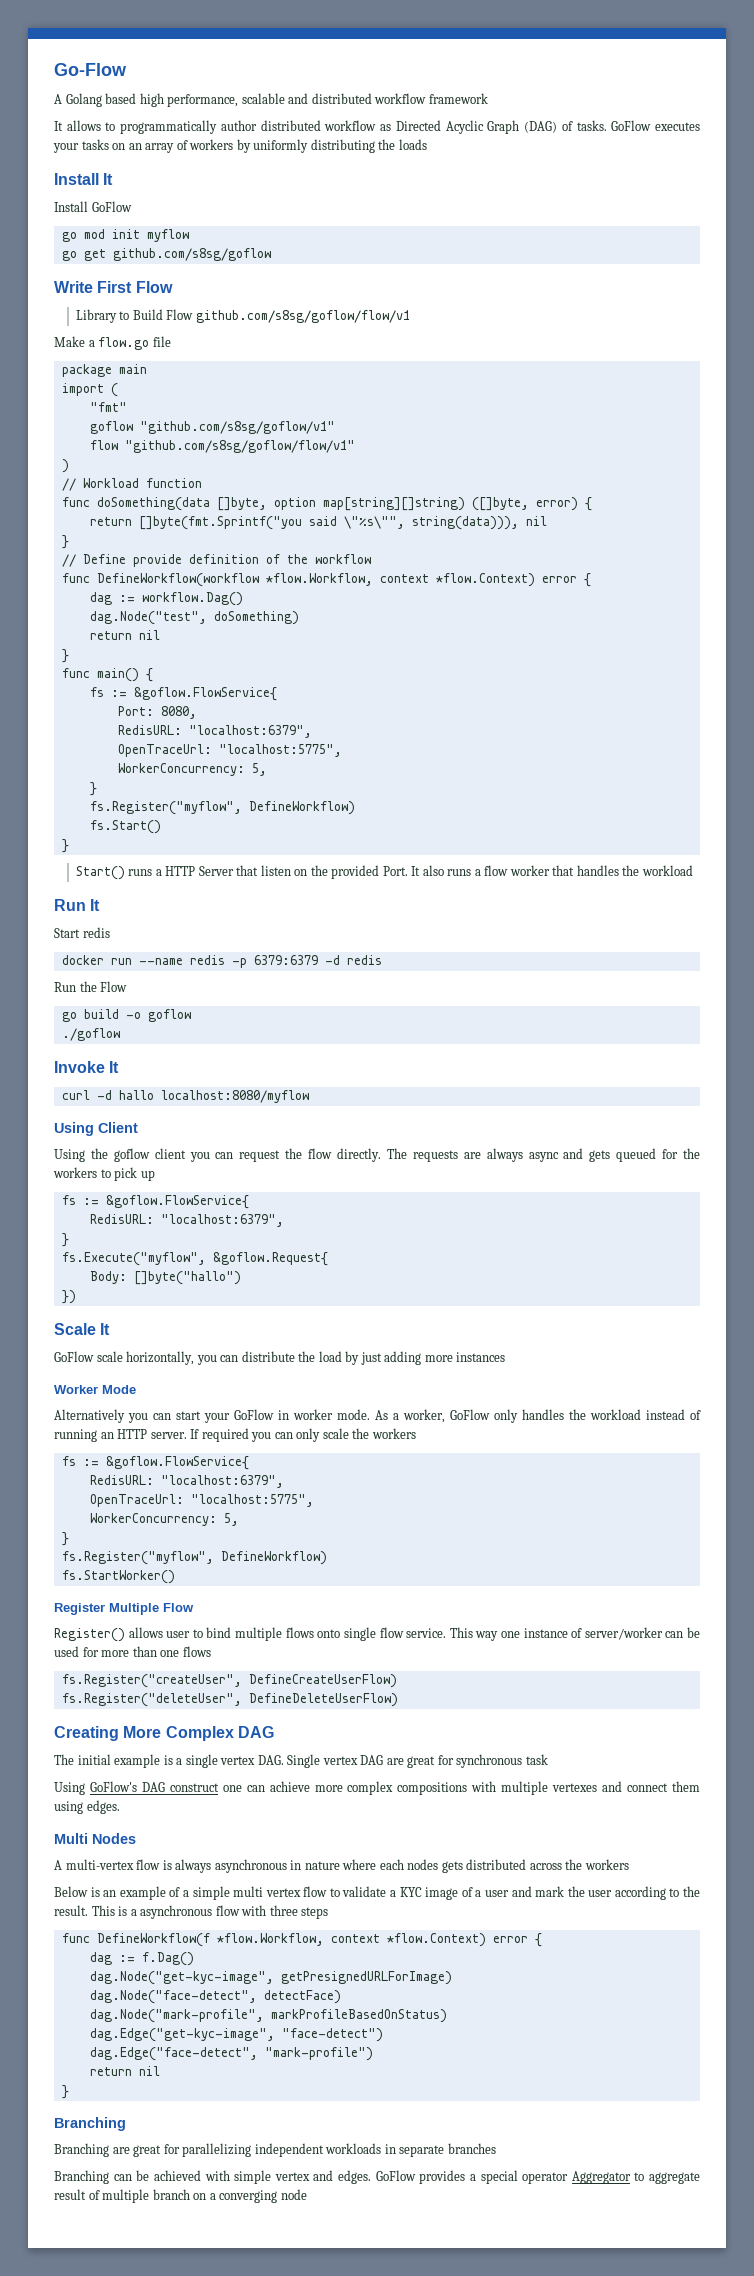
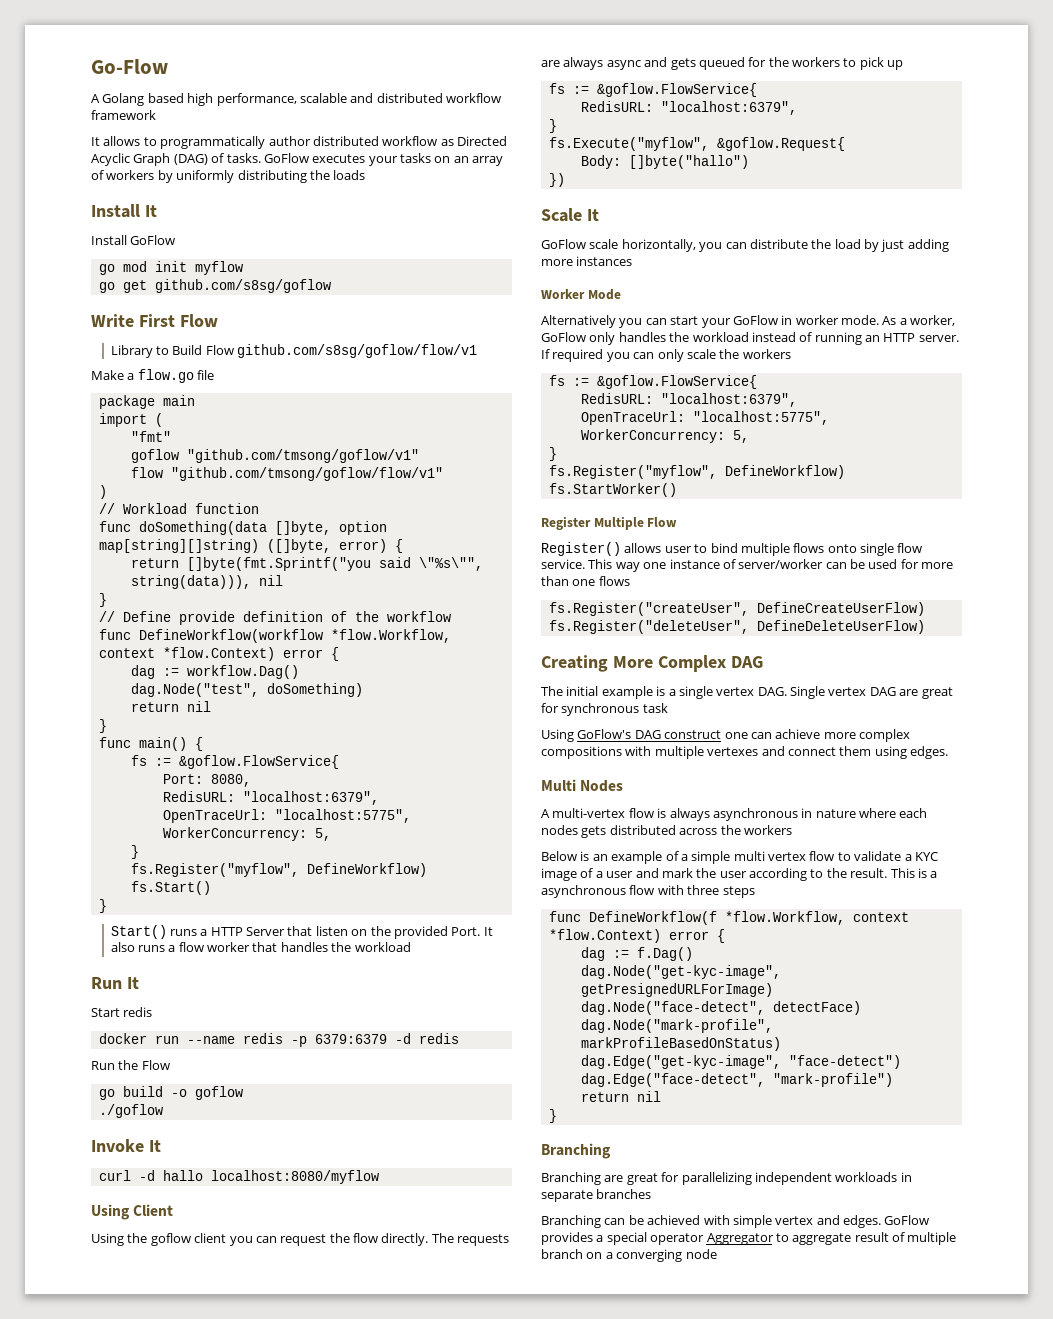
- goflow "github.com/s8sg/goflow/v1"
- flow "github.com/s8sg/goflow/flow/v1"
+ goflow "github.com/tmsong/goflow/v1"
+ flow "github.com/tmsong/goflow/flow/v1"

